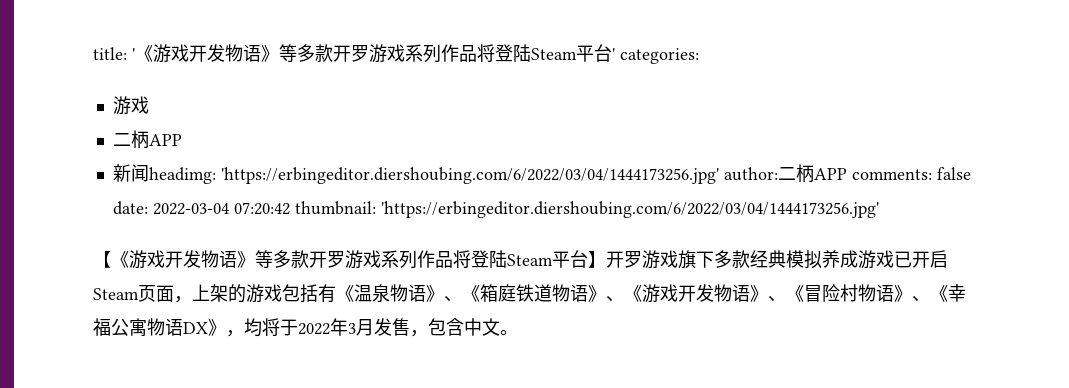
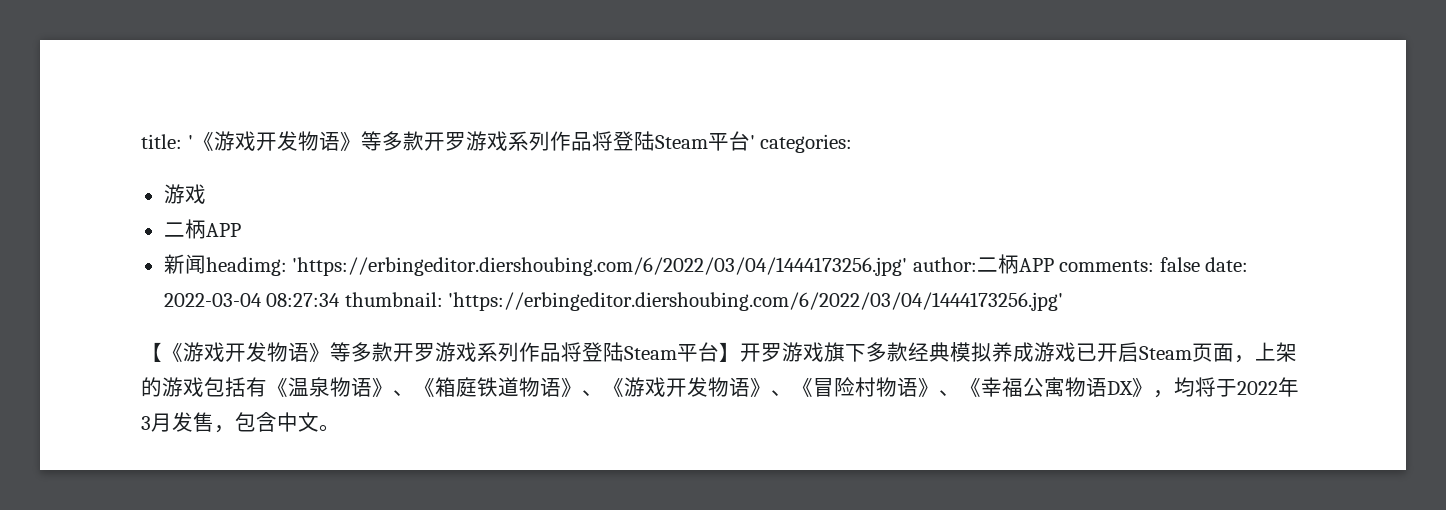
- 新闻headimg: 'https://erbingeditor.diershoubing.com/6/2022/03/04/1444173256.jpg' author:二柄APP comments: false date: 2022-03-04 07:20:42 thumbnail: 'https://erbingeditor.diershoubing.com/6/2022/03/04/1444173256.jpg'
+ 新闻headimg: 'https://erbingeditor.diershoubing.com/6/2022/03/04/1444173256.jpg' author:二柄APP comments: false date: 2022-03-04 08:27:34 thumbnail: 'https://erbingeditor.diershoubing.com/6/2022/03/04/1444173256.jpg'

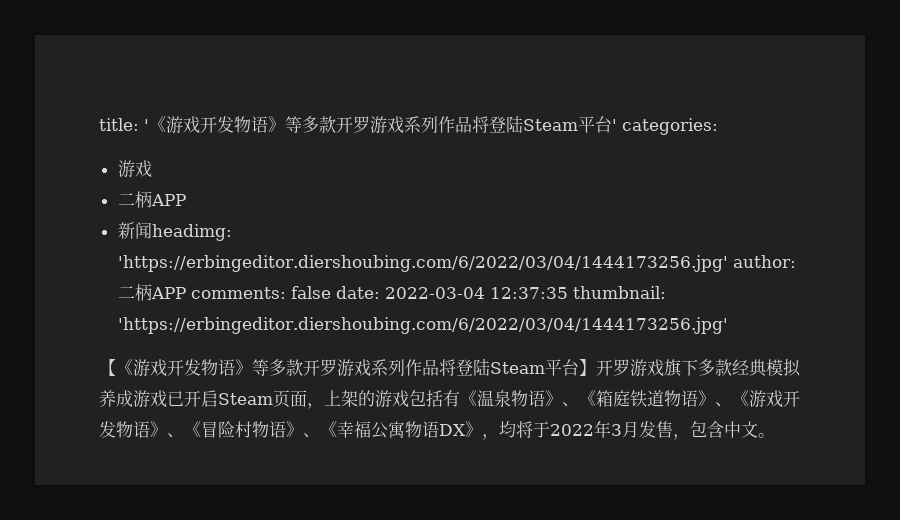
- 新闻headimg: 'https://erbingeditor.diershoubing.com/6/2022/03/04/1444173256.jpg' author:二柄APP comments: false date: 2022-03-04 08:27:34 thumbnail: 'https://erbingeditor.diershoubing.com/6/2022/03/04/1444173256.jpg'
+ 新闻headimg: 'https://erbingeditor.diershoubing.com/6/2022/03/04/1444173256.jpg' author:二柄APP comments: false date: 2022-03-04 12:37:35 thumbnail: 'https://erbingeditor.diershoubing.com/6/2022/03/04/1444173256.jpg'

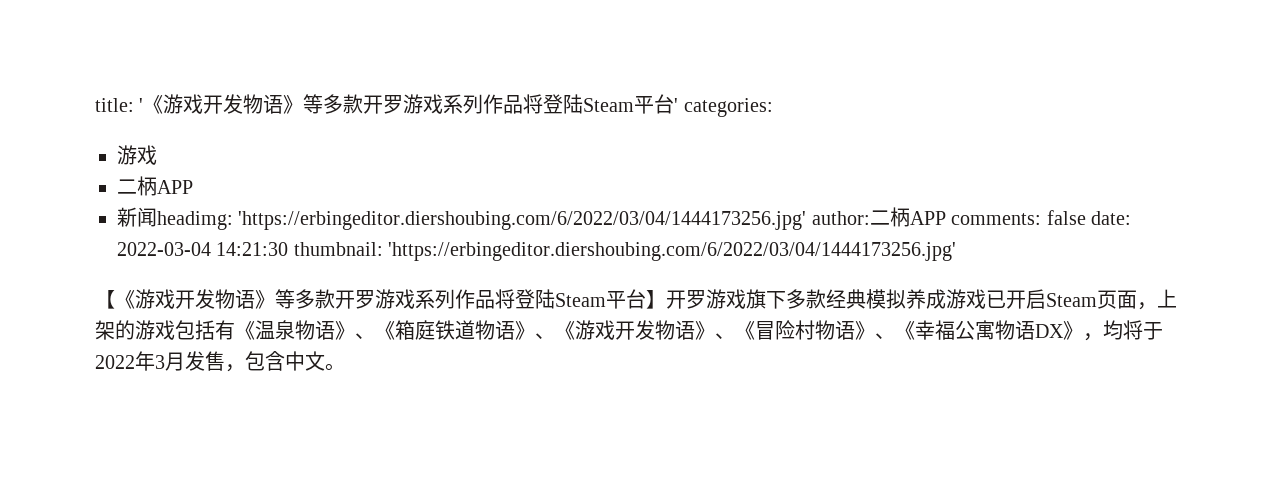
- 新闻headimg: 'https://erbingeditor.diershoubing.com/6/2022/03/04/1444173256.jpg' author:二柄APP comments: false date: 2022-03-04 12:37:35 thumbnail: 'https://erbingeditor.diershoubing.com/6/2022/03/04/1444173256.jpg'
+ 新闻headimg: 'https://erbingeditor.diershoubing.com/6/2022/03/04/1444173256.jpg' author:二柄APP comments: false date: 2022-03-04 14:21:30 thumbnail: 'https://erbingeditor.diershoubing.com/6/2022/03/04/1444173256.jpg'

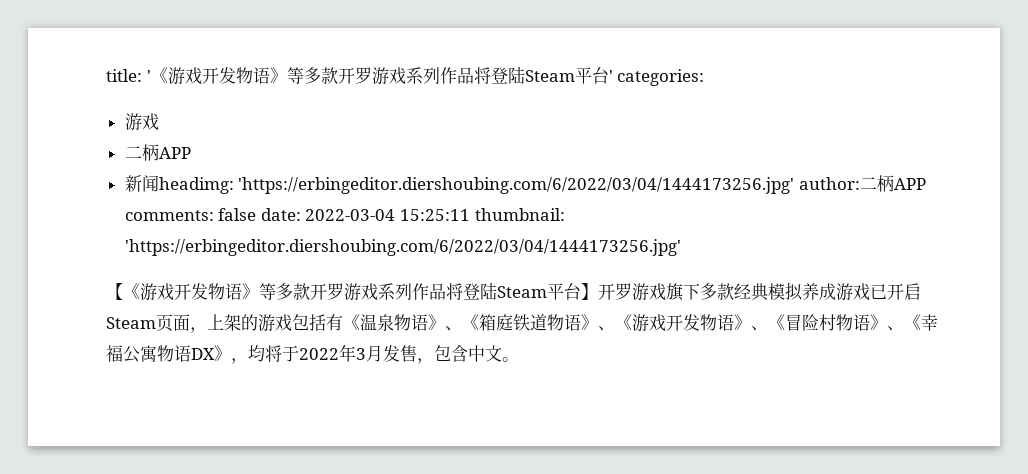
- 新闻headimg: 'https://erbingeditor.diershoubing.com/6/2022/03/04/1444173256.jpg' author:二柄APP comments: false date: 2022-03-04 14:21:30 thumbnail: 'https://erbingeditor.diershoubing.com/6/2022/03/04/1444173256.jpg'
+ 新闻headimg: 'https://erbingeditor.diershoubing.com/6/2022/03/04/1444173256.jpg' author:二柄APP comments: false date: 2022-03-04 15:25:11 thumbnail: 'https://erbingeditor.diershoubing.com/6/2022/03/04/1444173256.jpg'

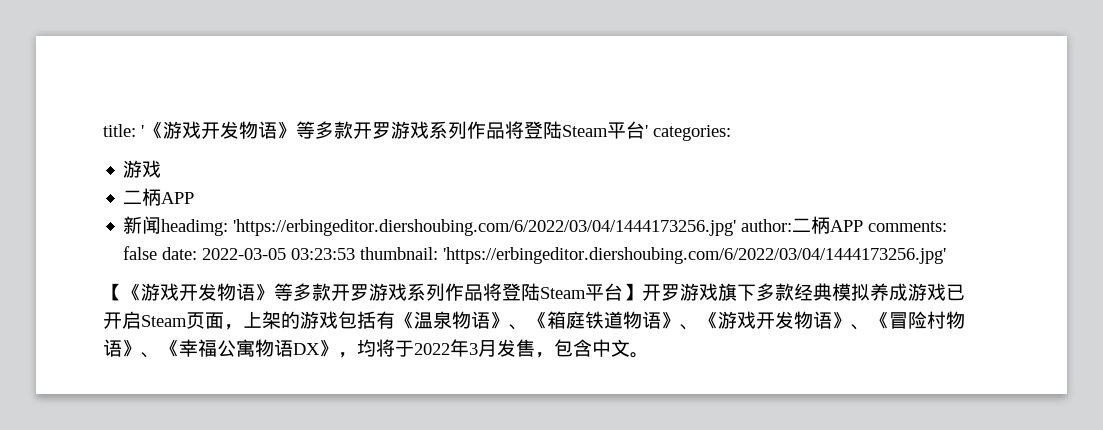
- 新闻headimg: 'https://erbingeditor.diershoubing.com/6/2022/03/04/1444173256.jpg' author:二柄APP comments: false date: 2022-03-04 15:25:11 thumbnail: 'https://erbingeditor.diershoubing.com/6/2022/03/04/1444173256.jpg'
+ 新闻headimg: 'https://erbingeditor.diershoubing.com/6/2022/03/04/1444173256.jpg' author:二柄APP comments: false date: 2022-03-05 03:23:53 thumbnail: 'https://erbingeditor.diershoubing.com/6/2022/03/04/1444173256.jpg'

